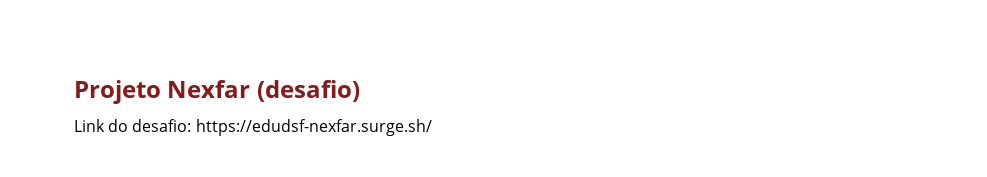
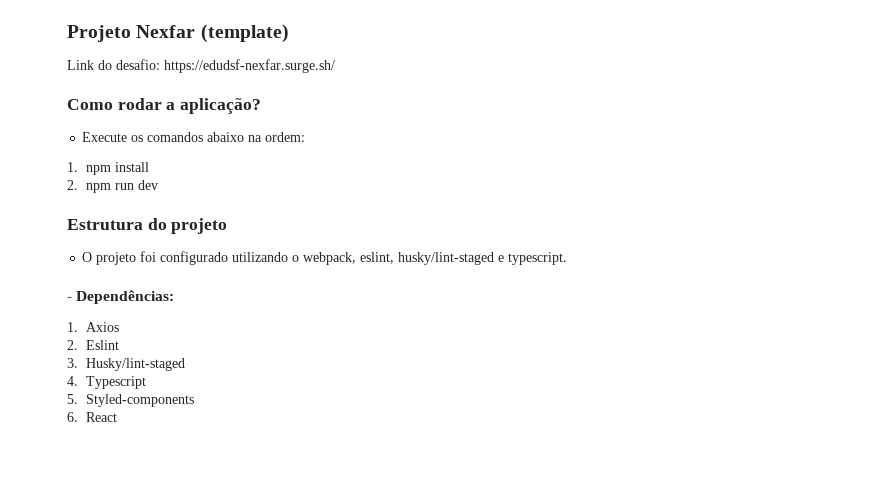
- Projeto Nexfar (desafio)
+ Projeto Nexfar (template)
+ Como rodar a aplicação?
+ Execute os comandos abaixo na ordem:
+ 1. npm install
+ 2. npm run dev
+ Estrutura do projeto
+ O projeto foi configurado utilizando o webpack, eslint, husky/lint-staged e typescript.
+ - Dependências:
+ 1. Axios
+ 2. Eslint
+ 3. Husky/lint-staged
+ 4. Typescript
+ 5. Styled-components
+ 6. React

